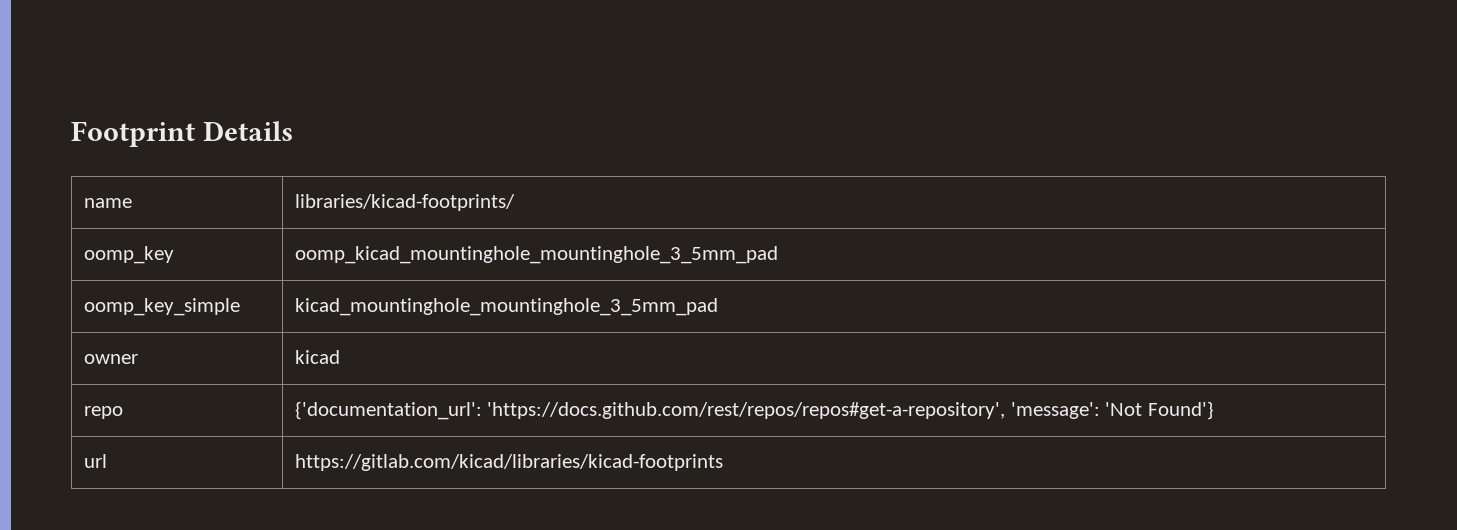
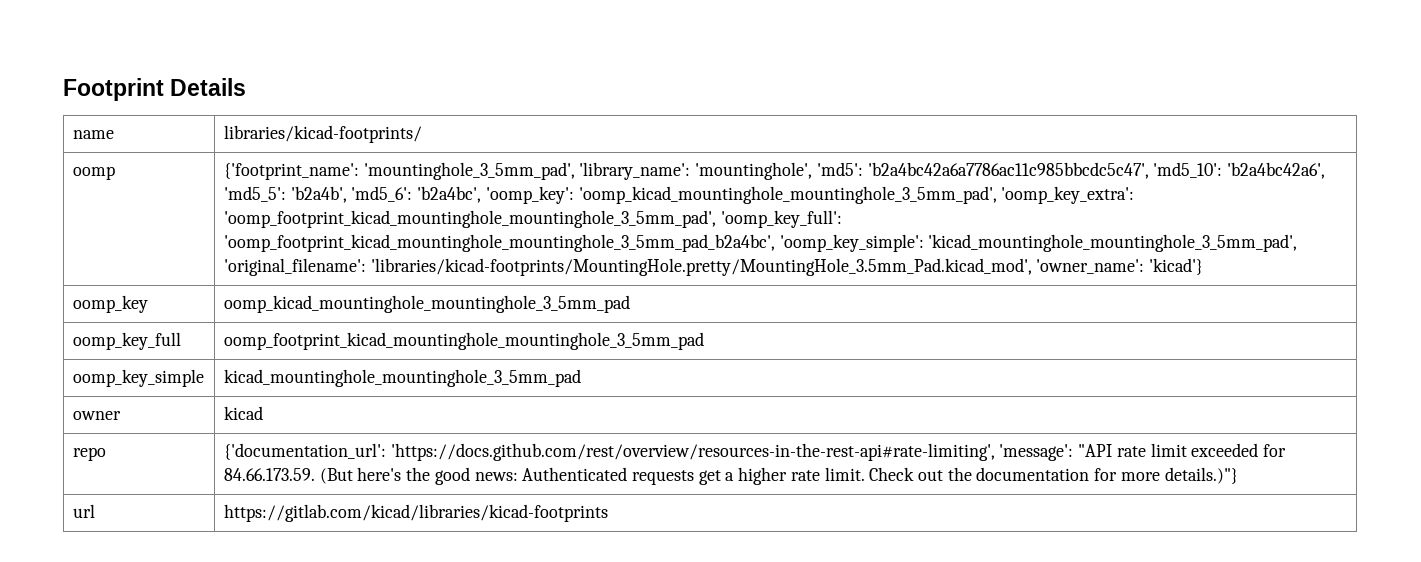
+ oomp | {'footprint_name': 'mountinghole_3_5mm_pad', 'library_name': 'mountinghole', 'md5': 'b2a4bc42a6a7786ac11c985bbcdc5c47', 'md5_10': 'b2a4bc42a6', 'md5_5': 'b2a4b', 'md5_6': 'b2a4bc', 'oomp_key': 'oomp_kicad_mountinghole_mountinghole_3_5mm_pad', 'oomp_key_extra': 'oomp_footprint_kicad_mountinghole_mountinghole_3_5mm_pad', 'oomp_key_full': 'oomp_footprint_kicad_mountinghole_mountinghole_3_5mm_pad_b2a4bc', 'oomp_key_simple': 'kicad_mountinghole_mountinghole_3_5mm_pad', 'original_filename': 'libraries/kicad-footprints/MountingHole.pretty/MountingHole_3.5mm_Pad.kicad_mod', 'owner_name': 'kicad'}
+ oomp_key_full | oomp_footprint_kicad_mountinghole_mountinghole_3_5mm_pad
- repo | {'documentation_url': 'https://docs.github.com/rest/repos/repos#get-a-repository', 'message': 'Not Found'}
+ repo | {'documentation_url': 'https://docs.github.com/rest/overview/resources-in-the-rest-api#rate-limiting', 'message': "API rate limit exceeded for 84.66.173.59. (But here's the good news: Authenticated requests get a higher rate limit. Check out the documentation for more details.)"}

